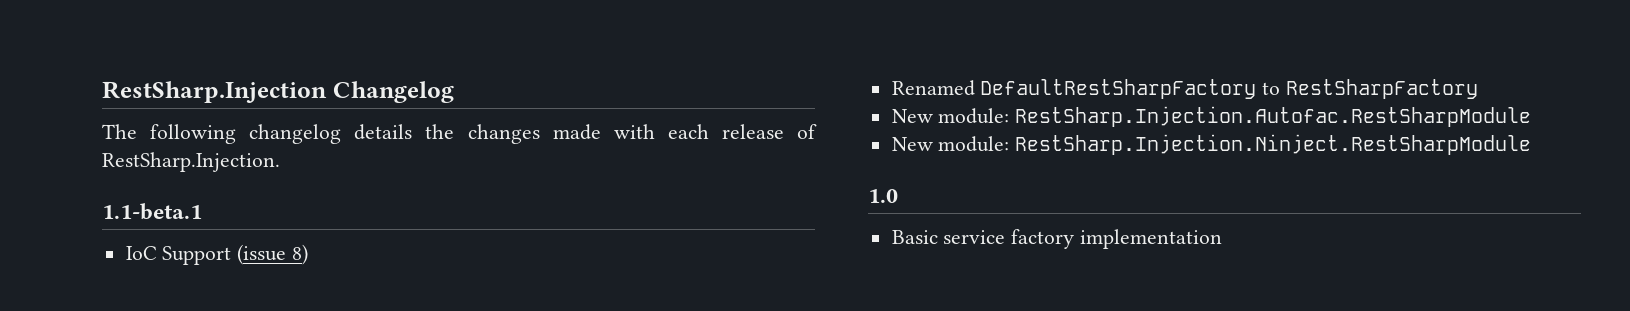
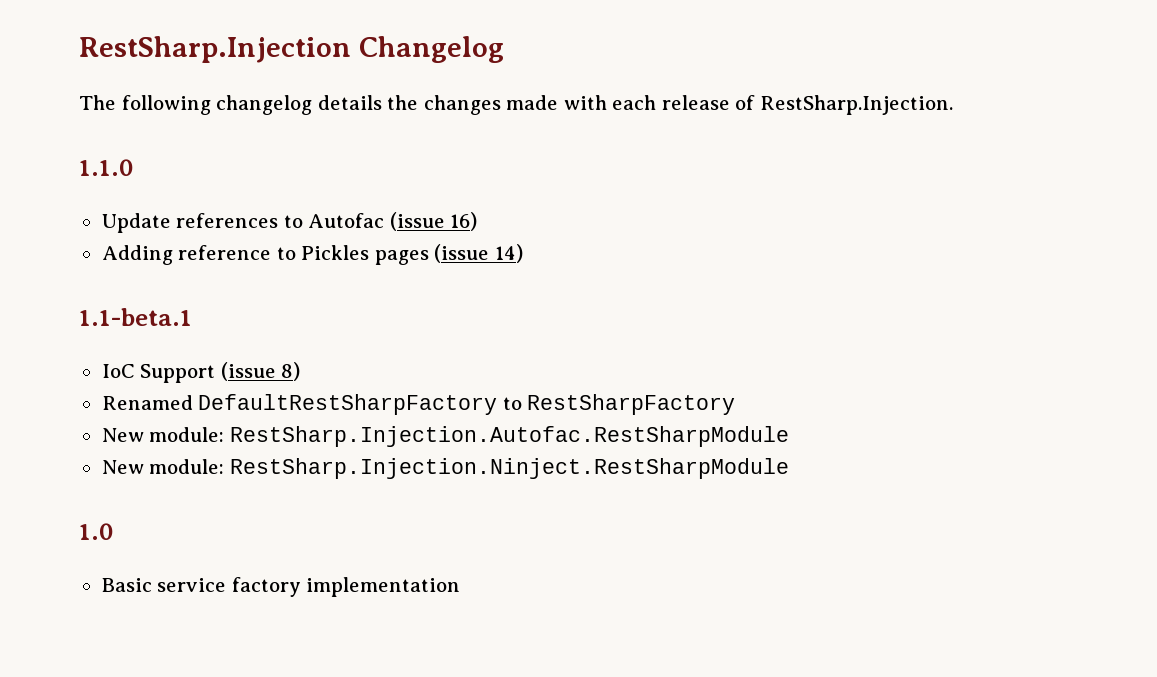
+ 1.1.0
+ Update references to Autofac (issue 16)
+ Adding reference to Pickles pages (issue 14)

